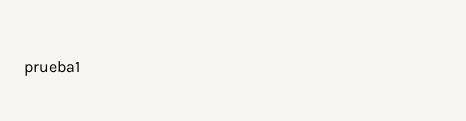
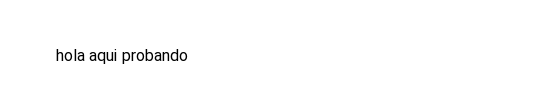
- prueba1
+ hola aqui probando

